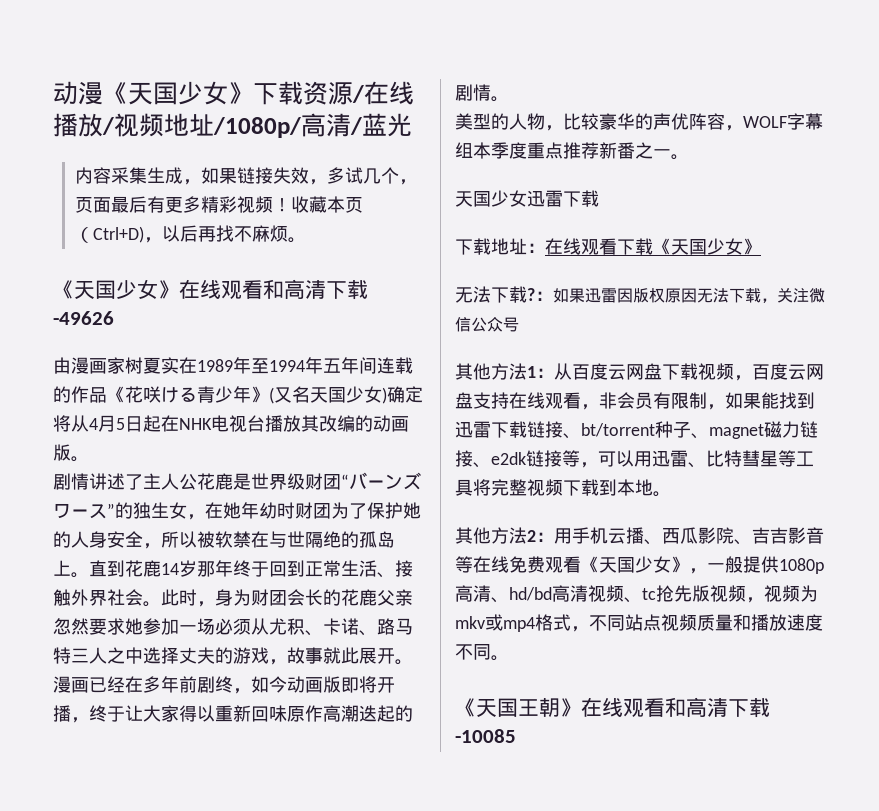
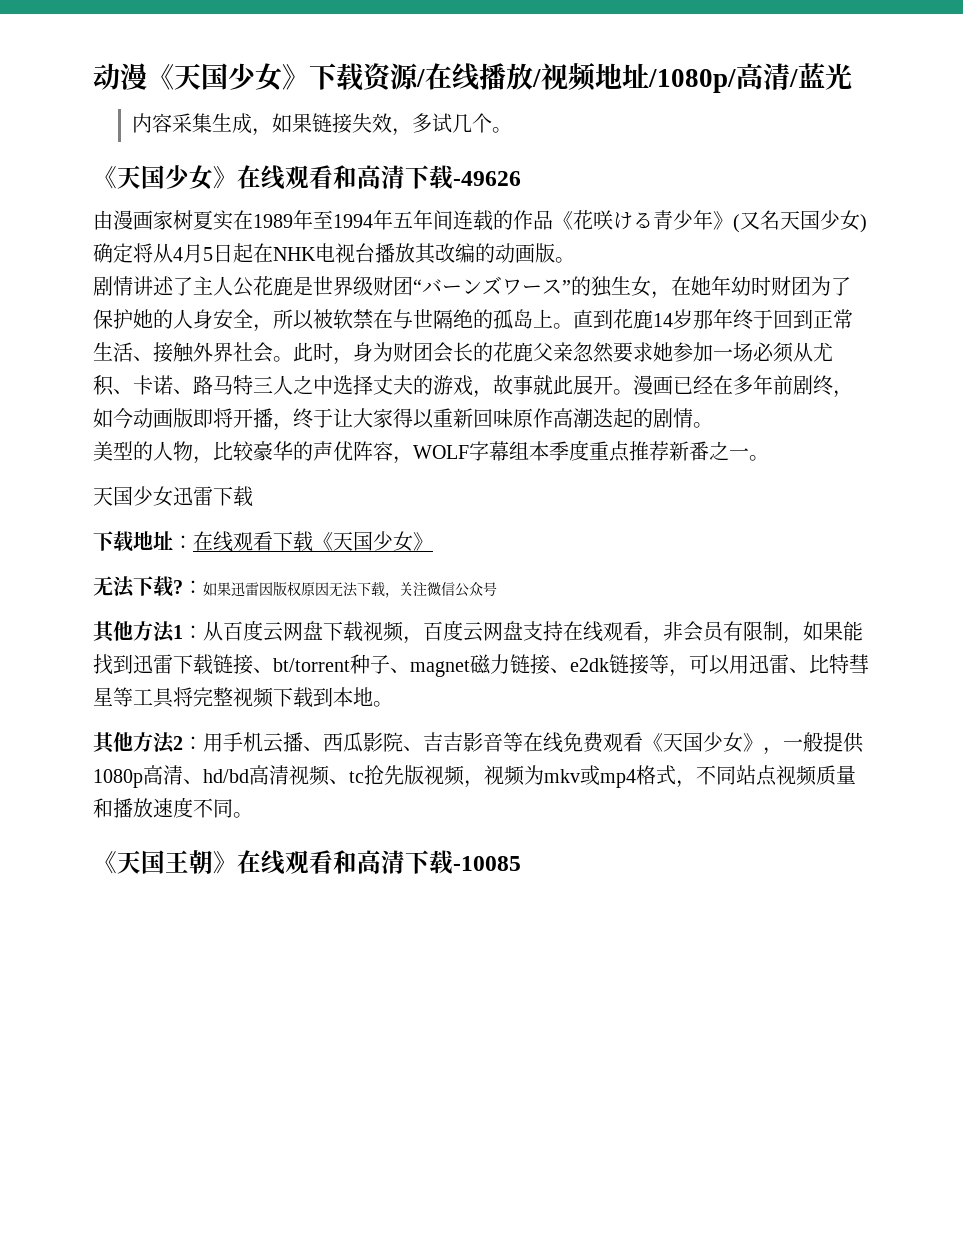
- 内容采集生成，如果链接失效，多试几个，页面最后有更多精彩视频！收藏本页（Ctrl+D)，以后再找不麻烦。
+ 内容采集生成，如果链接失效，多试几个。

